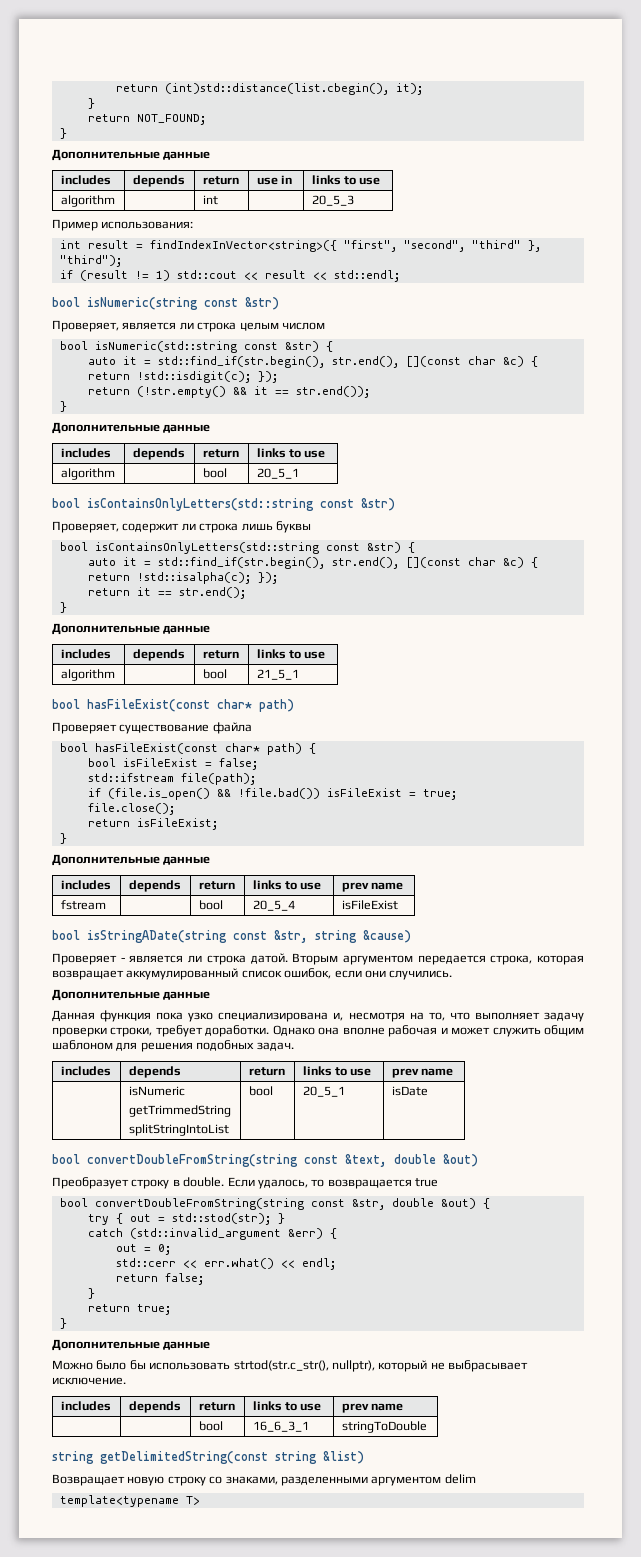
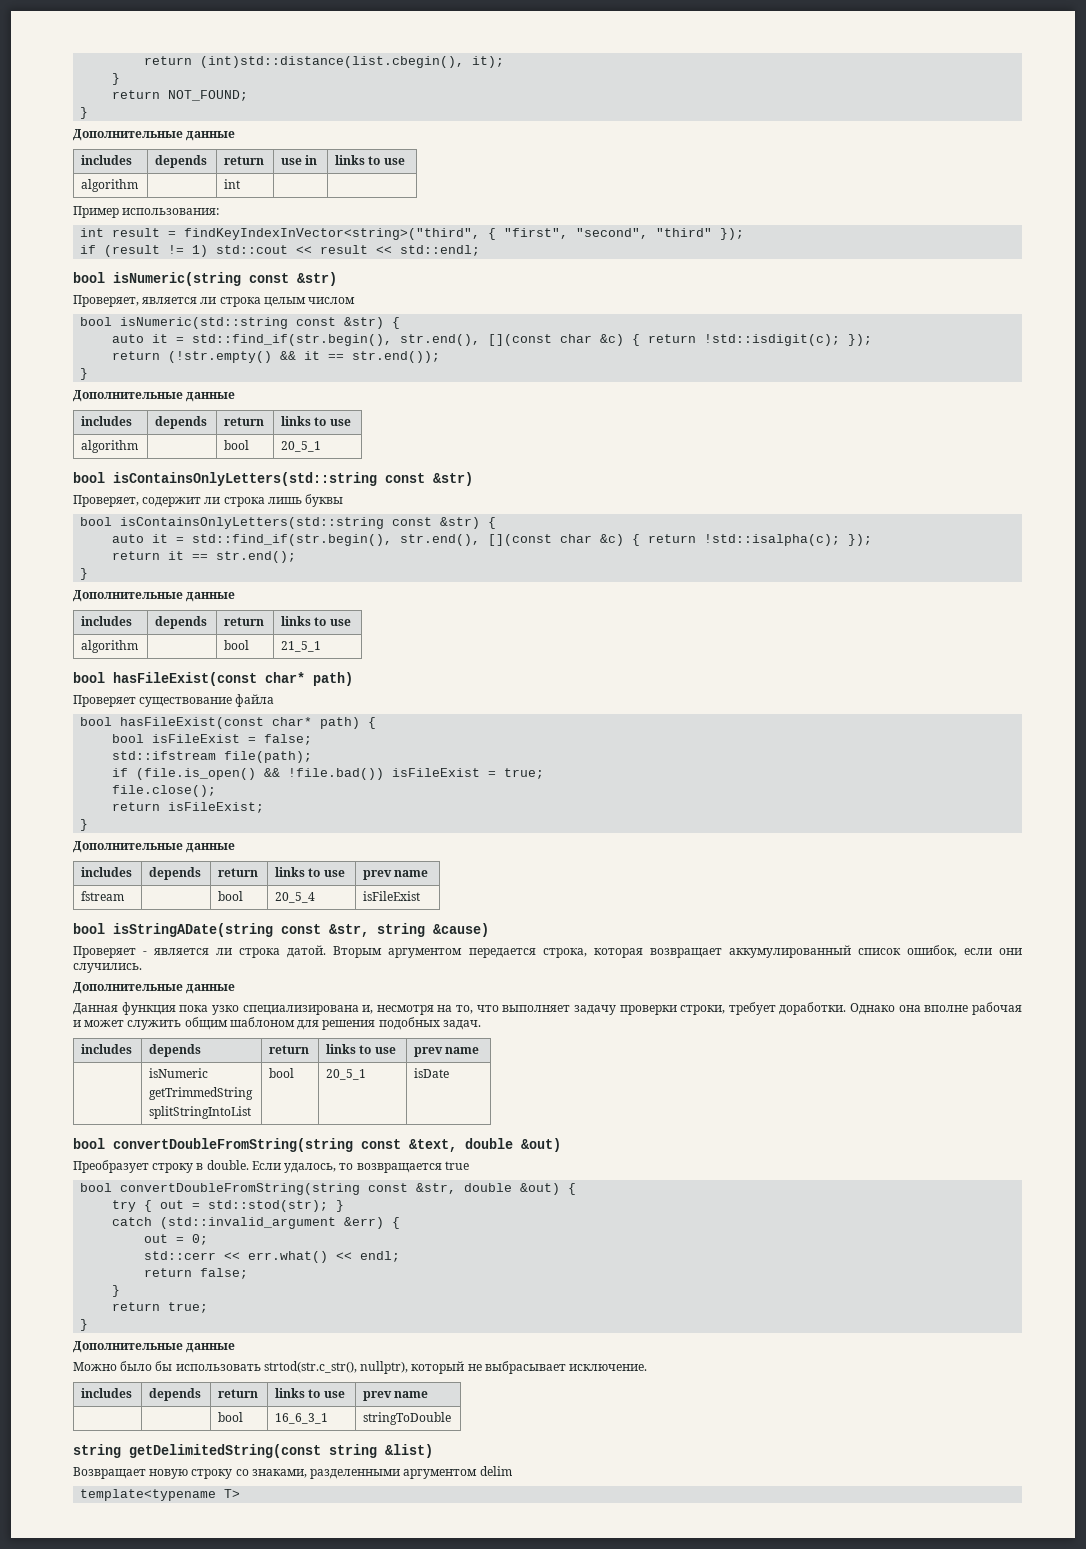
- algorithm | | int | | 20_5_3
+ algorithm | | int | |
- int result = findIndexInVector<string>({ "first", "second", "third" }, "third");
+ int result = findKeyIndexInVector<string>("third", { "first", "second", "third" });

